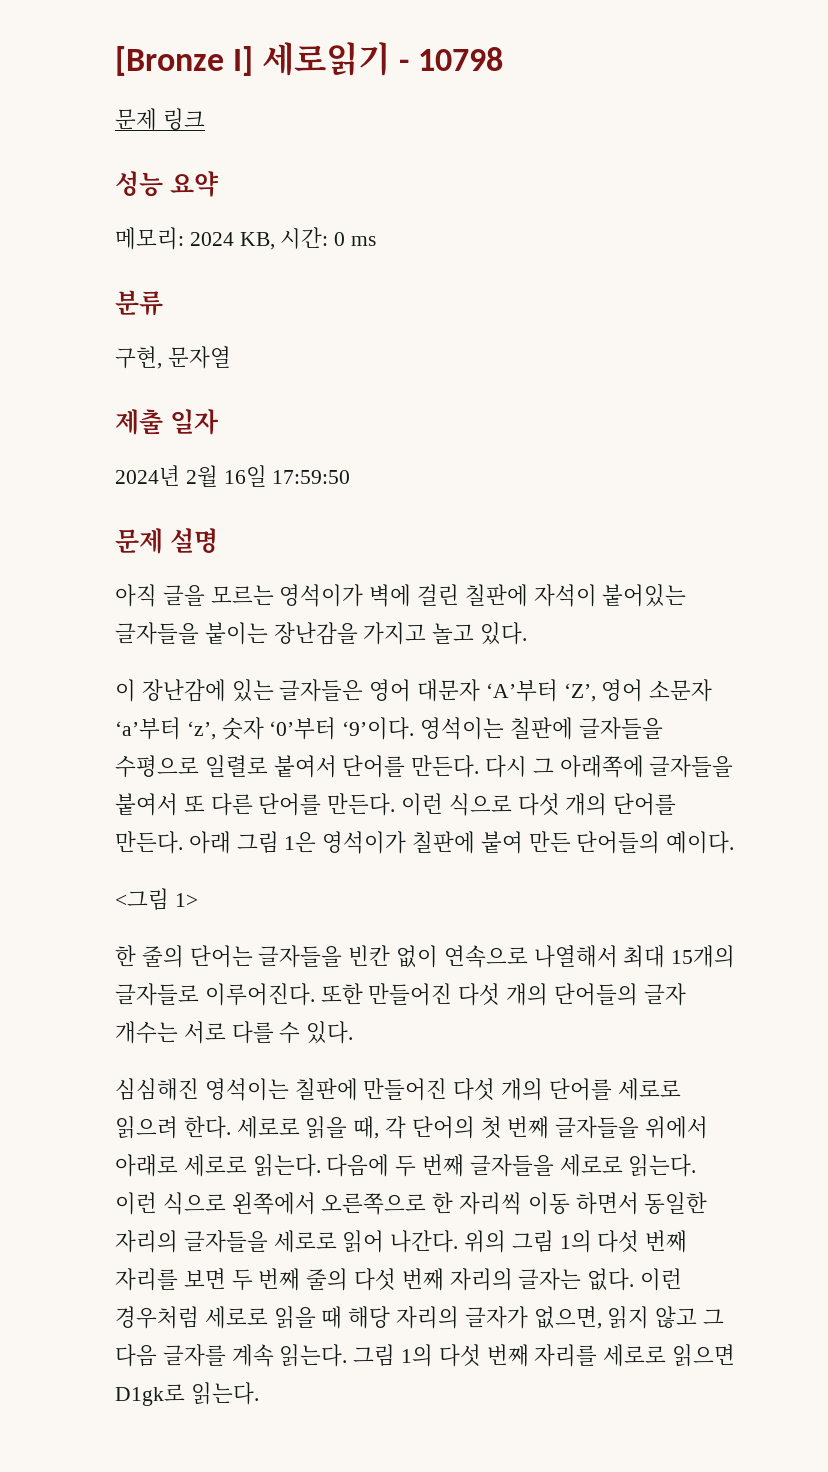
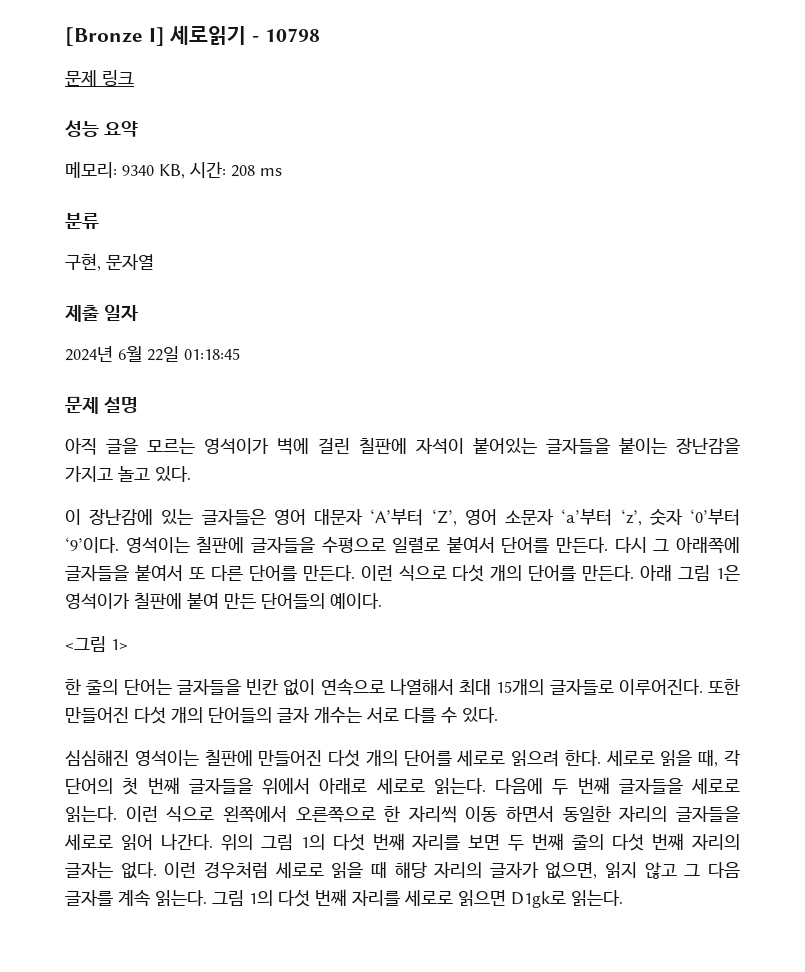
- 메모리: 2024 KB, 시간: 0 ms
+ 메모리: 9340 KB, 시간: 208 ms
- 2024년 2월 16일 17:59:50
+ 2024년 6월 22일 01:18:45

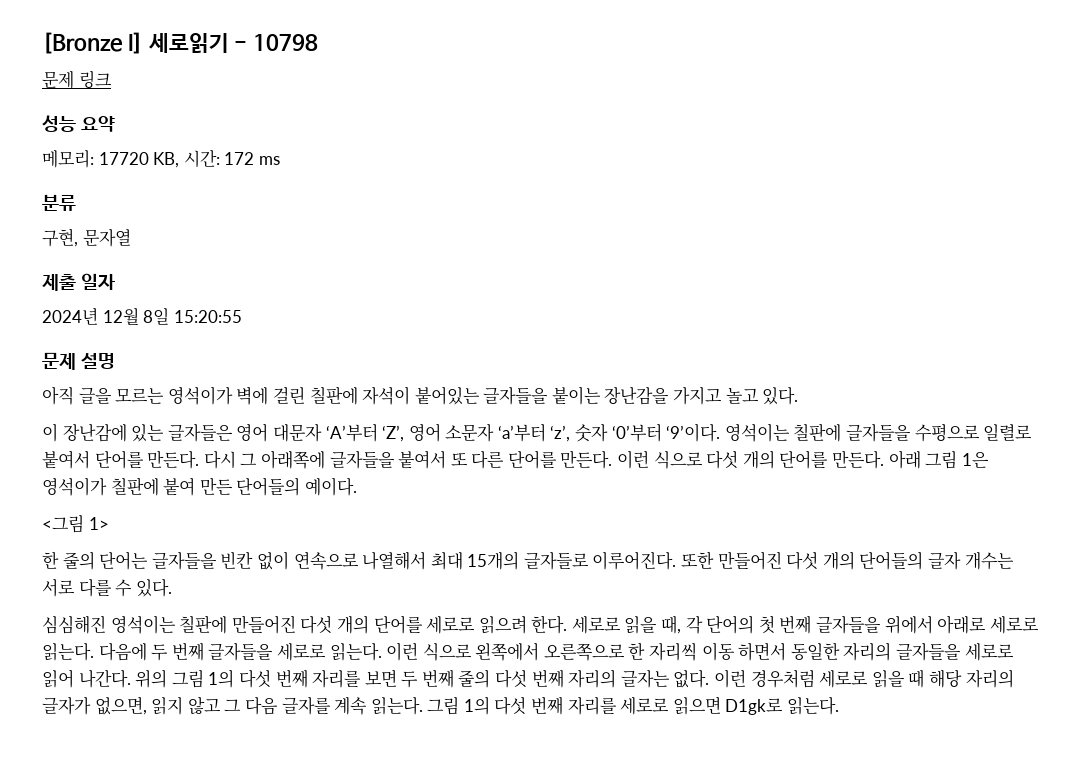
- 메모리: 9340 KB, 시간: 208 ms
+ 메모리: 17720 KB, 시간: 172 ms
- 2024년 6월 22일 01:18:45
+ 2024년 12월 8일 15:20:55

